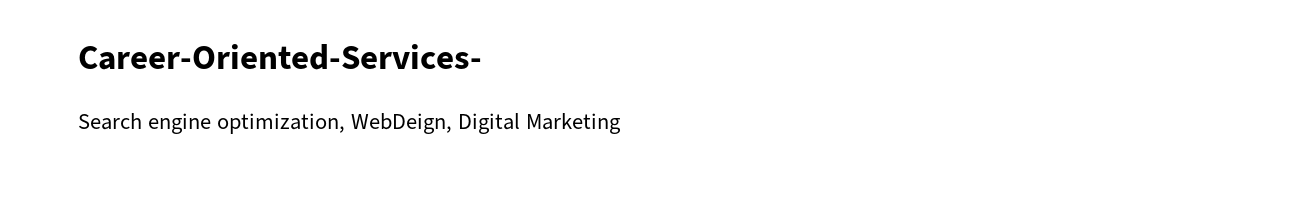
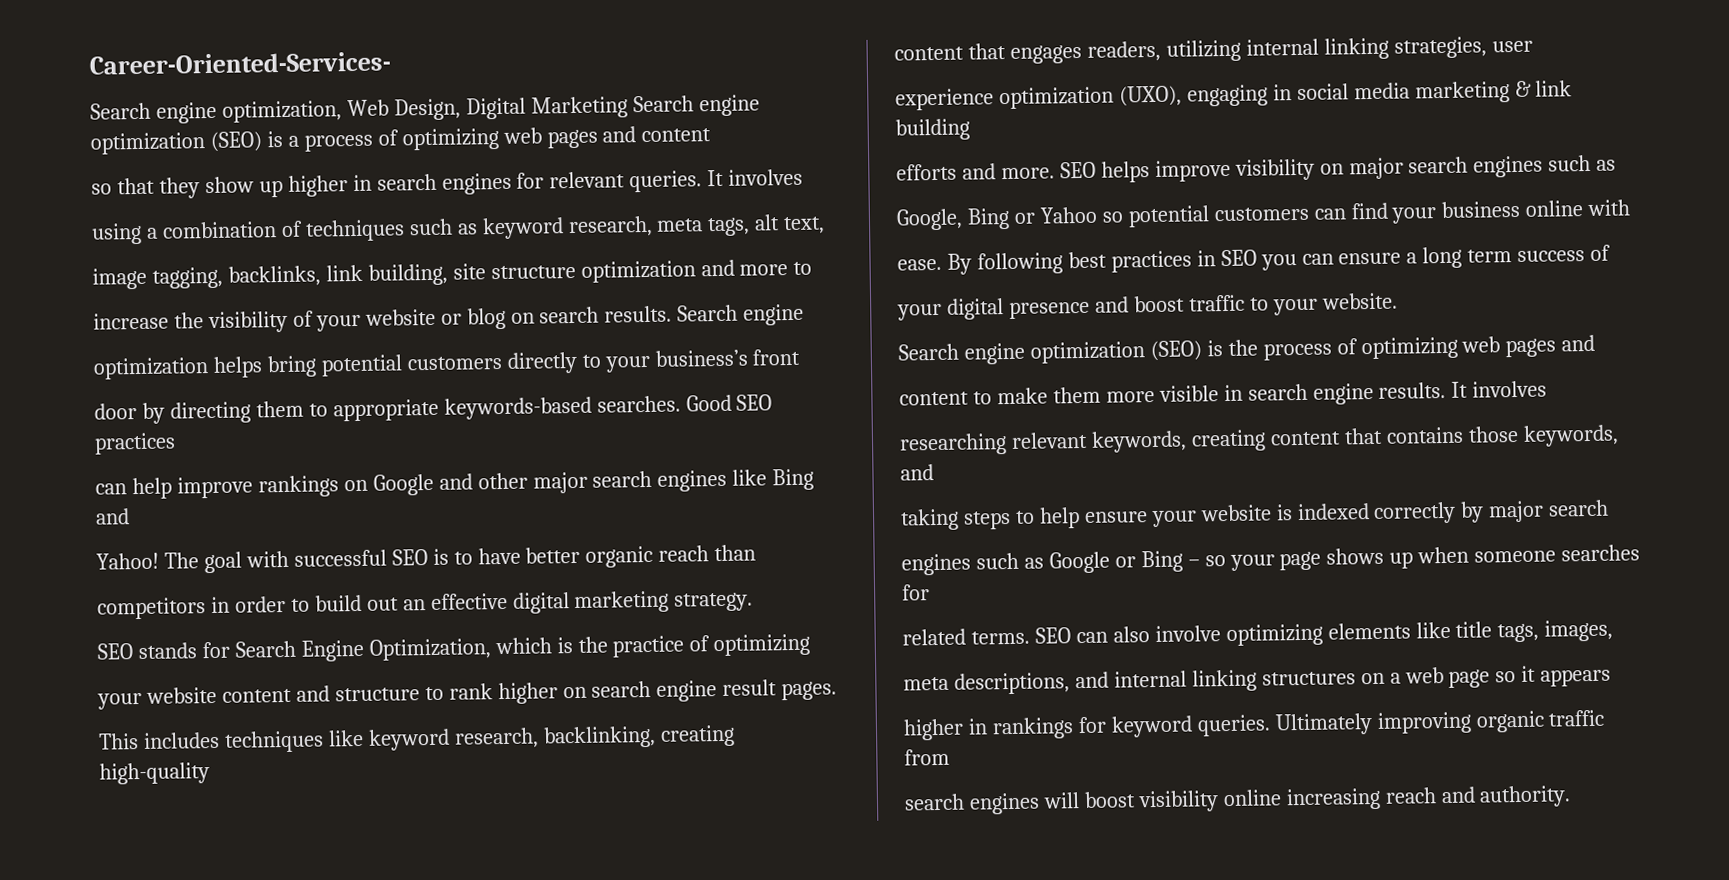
- Search engine optimization, WebDeign, Digital Marketing
+ Search engine optimization, Web Design, Digital Marketing Search engine optimization (SEO) is a process of optimizing web pages and content
+ so that they show up higher in search engines for relevant queries. It involves
+ using a combination of techniques such as keyword research, meta tags, alt text,
+ image tagging, backlinks, link building, site structure optimization and more to
+ increase the visibility of your website or blog on search results. Search engine
+ optimization helps bring potential customers directly to your business’s front
+ door by directing them to appropriate keywords-based searches. Good SEO practices
+ can help improve rankings on Google and other major search engines like Bing and
+ Yahoo! The goal with successful SEO is to have better organic reach than
+ competitors in order to build out an effective digital marketing strategy.
+ SEO stands for Search Engine Optimization, which is the practice of optimizing
+ your website content and structure to rank higher on search engine result pages.
+ This includes techniques like keyword research, backlinking, creating high-quality
+ content that engages readers, utilizing internal linking strategies, user
+ experience optimization (UXO), engaging in social media marketing & link building
+ efforts and more. SEO helps improve visibility on major search engines such as
+ Google, Bing or Yahoo so potential customers can find your business online with
+ ease. By following best practices in SEO you can ensure a long term success of
+ your digital presence and boost traffic to your website.
+ Search engine optimization (SEO) is the process of optimizing web pages and
+ content to make them more visible in search engine results. It involves
+ researching relevant keywords, creating content that contains those keywords, and
+ taking steps to help ensure your website is indexed correctly by major search
+ engines such as Google or Bing – so your page shows up when someone searches for
+ related terms. SEO can also involve optimizing elements like title tags, images,
+ meta descriptions, and internal linking structures on a web page so it appears
+ higher in rankings for keyword queries. Ultimately improving organic traffic from
+ search engines will boost visibility online increasing reach and authority.

